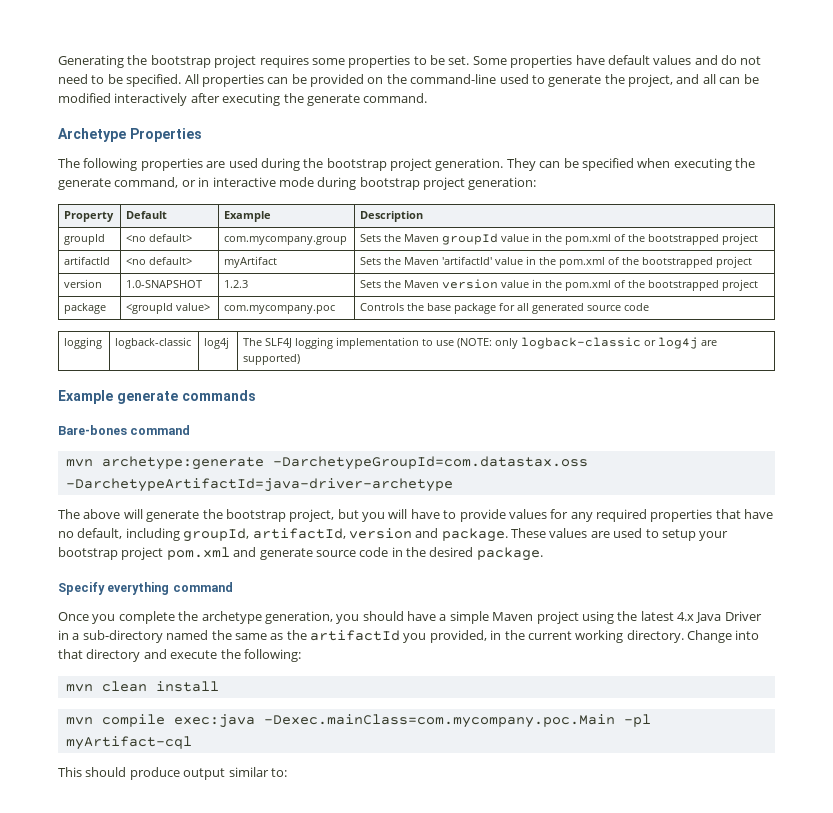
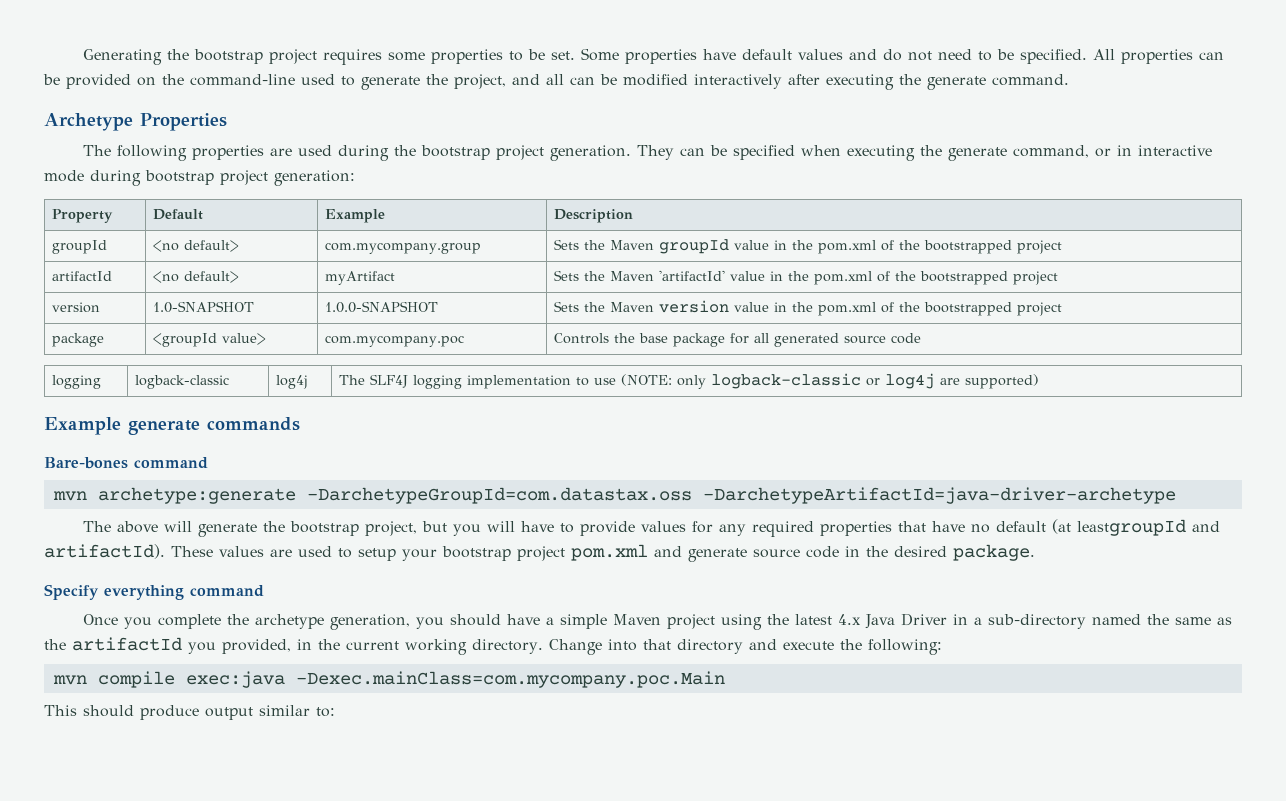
- version | 1.0-SNAPSHOT | 1.2.3 | Sets the Maven version value in the pom.xml of the bootstrapped project
+ version | 1.0-SNAPSHOT | 1.0.0-SNAPSHOT | Sets the Maven version value in the pom.xml of the bootstrapped project
- The above will generate the bootstrap project, but you will have to provide values for any required properties that have no default, including groupId, artifactId, version and package.
+ The above will generate the bootstrap project, but you will have to provide values for any required properties that have no default (at leastgroupId and artifactId).
- mvn clean install
- mvn compile exec:java -Dexec.mainClass=com.mycompany.poc.Main -pl myArtifact-cql
+ mvn compile exec:java -Dexec.mainClass=com.mycompany.poc.Main

